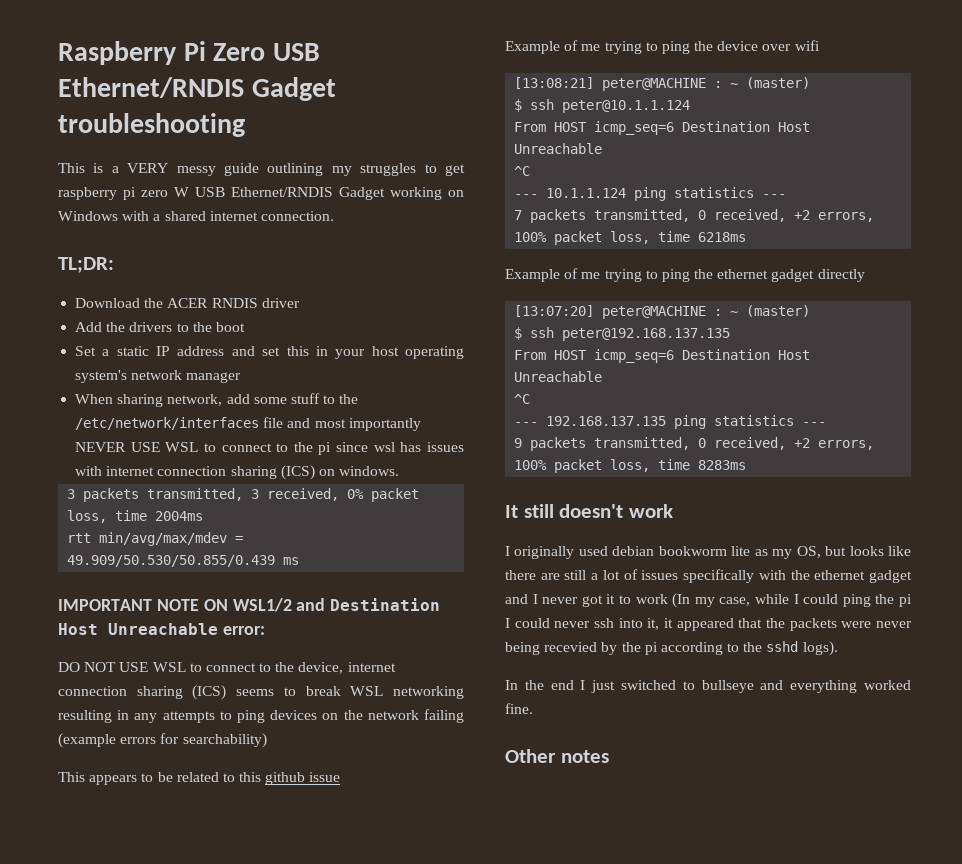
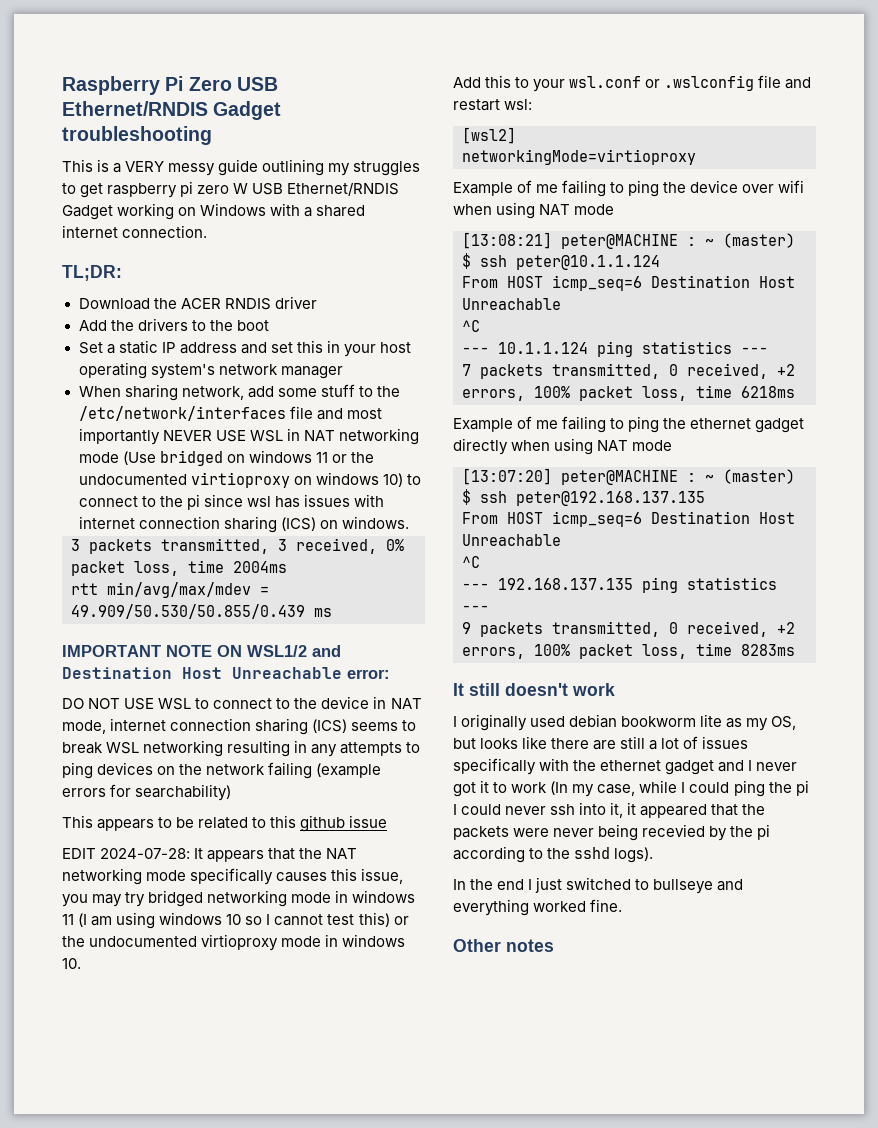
- When sharing network, add some stuff to the /etc/network/interfaces file and most importantly NEVER USE WSL to connect to the pi since wsl has issues with internet connection sharing (ICS) on windows.
+ When sharing network, add some stuff to the /etc/network/interfaces file and most importantly NEVER USE WSL in NAT networking mode (Use bridged on windows 11 or the undocumented virtioproxy on windows 10) to connect to the pi since wsl has issues with internet connection sharing (ICS) on windows.
- DO NOT USE WSL to connect to the device, internet connection sharing (ICS) seems to break WSL networking resulting in any attempts to ping devices on the network failing (example errors for searchability)
+ DO NOT USE WSL to connect to the device in NAT mode, internet connection sharing (ICS) seems to break WSL networking resulting in any attempts to ping devices on the network failing (example errors for searchability)
- Example of me trying to ping the device over wifi
+ EDIT 2024-07-28: It appears that the NAT networking mode specifically causes this issue, you may try bridged networking mode in windows 11 (I am using windows 10 so I cannot test this) or the undocumented virtioproxy mode in windows 10.
+ Add this to your wsl.conf or .wslconfig file and restart wsl:
+ [wsl2]
+ networkingMode=virtioproxy
+ Example of me failing to ping the device over wifi when using NAT mode
- Example of me trying to ping the ethernet gadget directly
+ Example of me failing to ping the ethernet gadget directly when using NAT mode

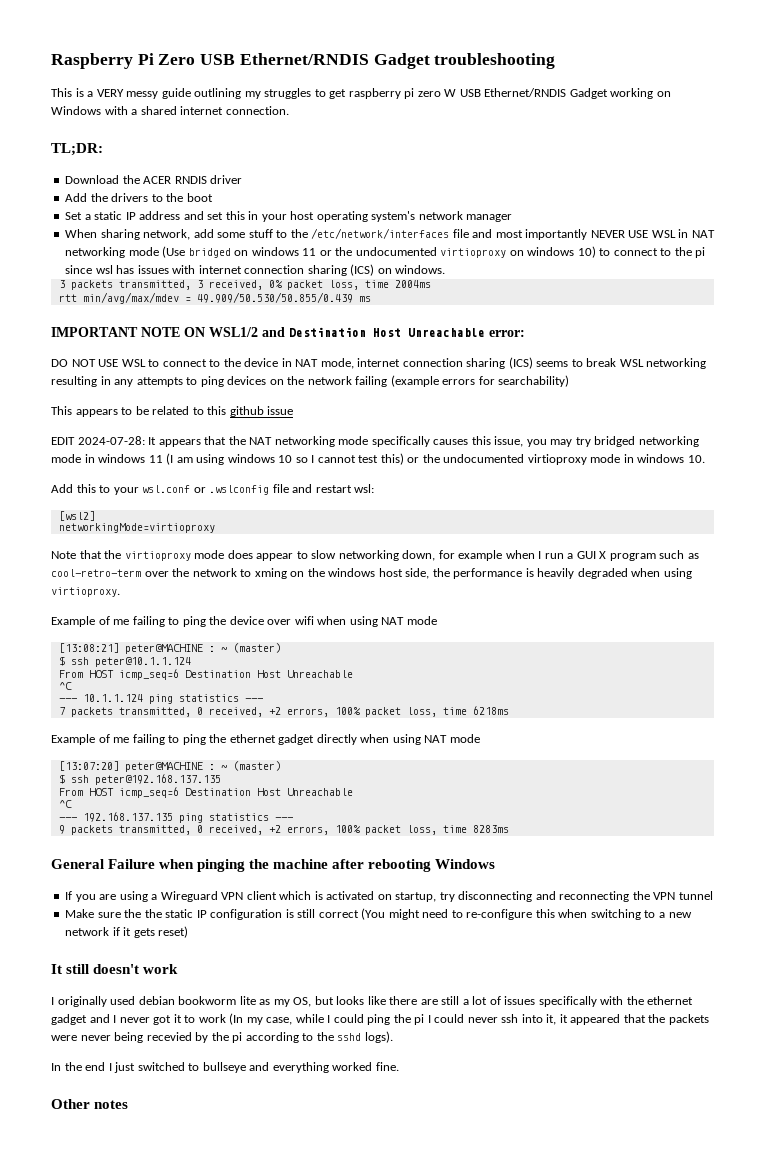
+ Note that the virtioproxy mode does appear to slow networking down, for example when I run a GUI X program such as cool-retro-term over the network to xming on the windows host side, the performance is heavily degraded when using virtioproxy.
+ General Failure when pinging the machine after rebooting Windows
+ If you are using a Wireguard VPN client which is activated on startup, try disconnecting and reconnecting the VPN tunnel
+ Make sure the the static IP configuration is still correct (You might need to re-configure this when switching to a new network if it gets reset)

